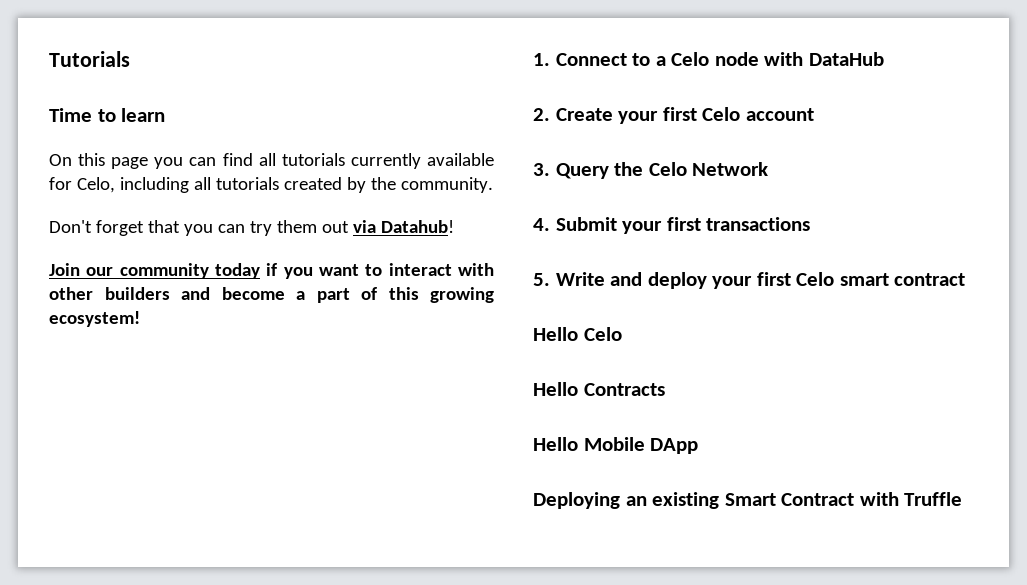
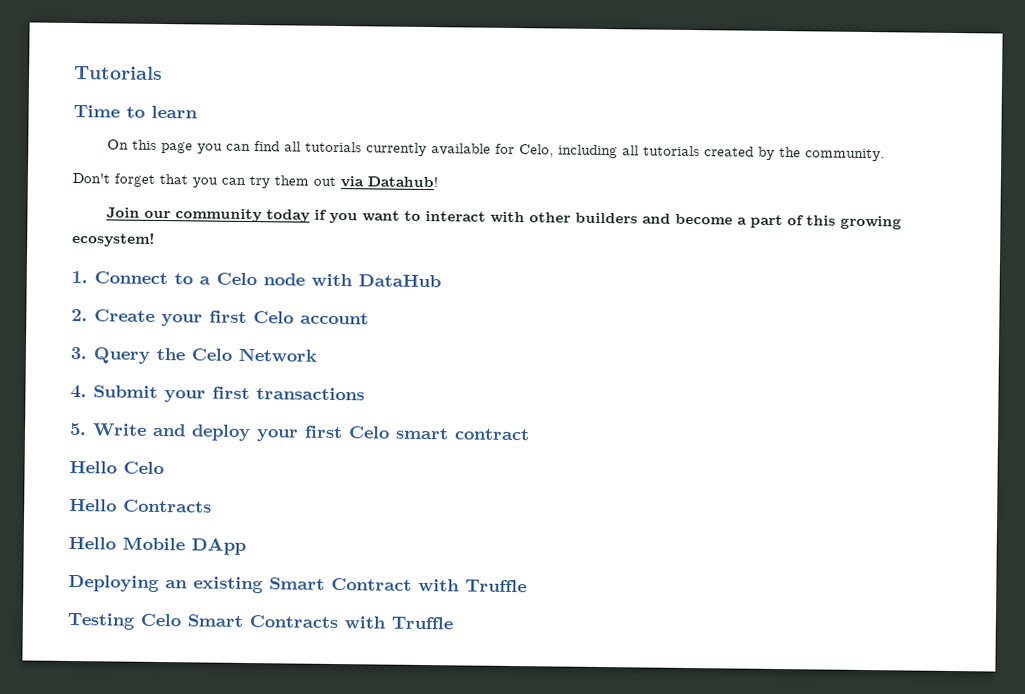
+ Testing Celo Smart Contracts with Truffle

